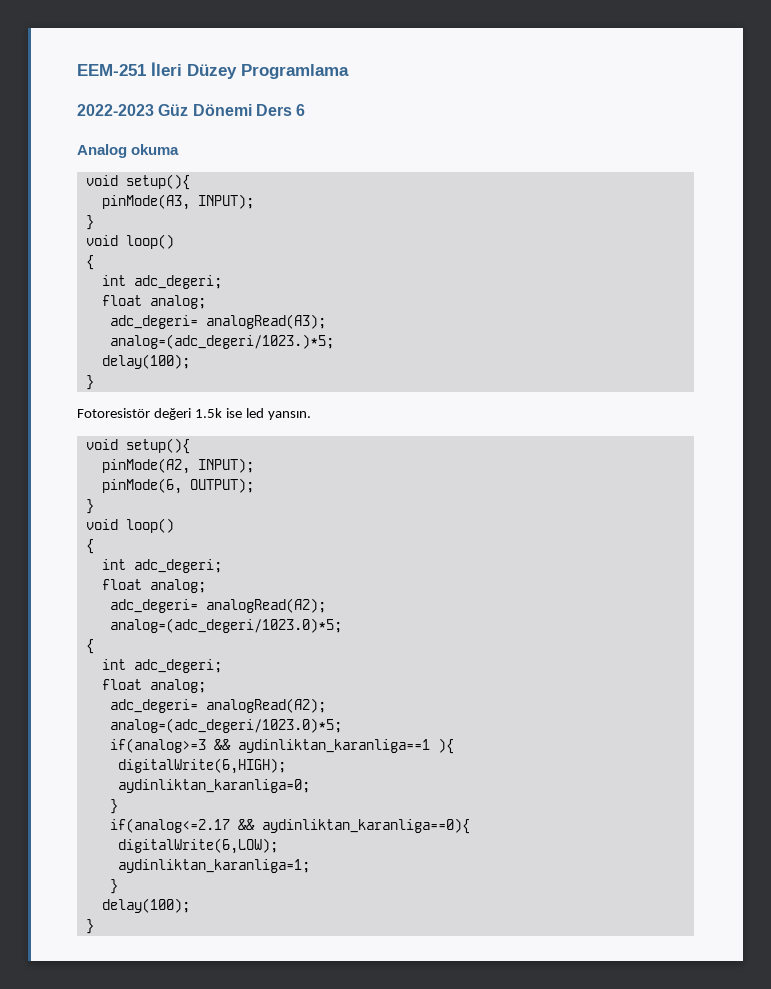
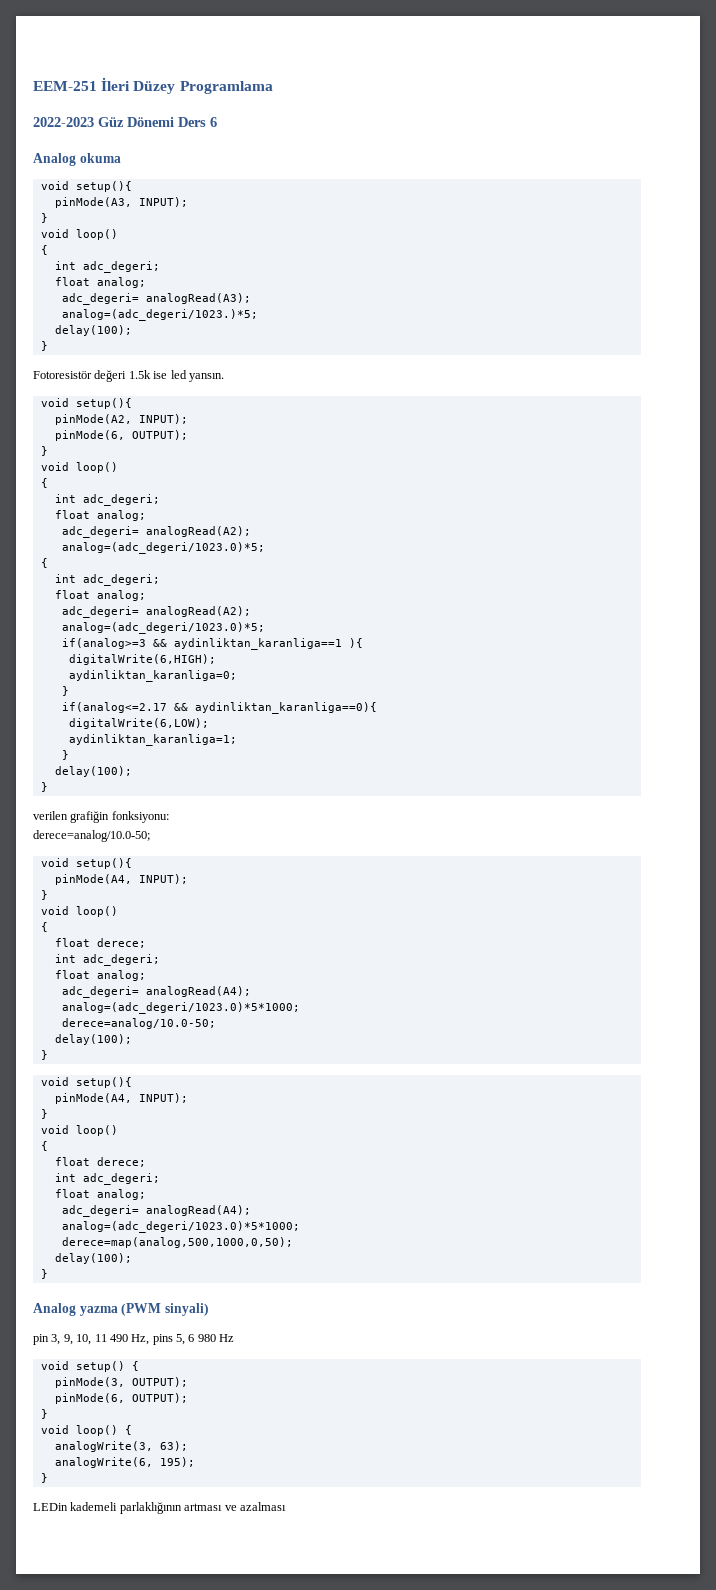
+ verilen grafiğin fonksiyonu:
+ derece=analog/10.0-50;
+ void setup(){
+ pinMode(A4, INPUT);
+ }
+ void loop()
+ {
+ float derece;
+ int adc_degeri;
+ float analog;
+ adc_degeri= analogRead(A4);
+ analog=(adc_degeri/1023.0)*5*1000;
+ derece=analog/10.0-50;
+ delay(100);
+ }
+ void setup(){
+ pinMode(A4, INPUT);
+ }
+ void loop()
+ {
+ float derece;
+ int adc_degeri;
+ float analog;
+ adc_degeri= analogRead(A4);
+ analog=(adc_degeri/1023.0)*5*1000;
+ derece=map(analog,500,1000,0,50);
+ delay(100);
+ }
+ Analog yazma (PWM sinyali)
+ pin 3, 9, 10, 11 490 Hz, pins 5, 6 980 Hz
+ void setup() {
+ pinMode(3, OUTPUT);
+ pinMode(6, OUTPUT);
+ }
+ void loop() {
+ analogWrite(3, 63);
+ analogWrite(6, 195);
+ }
+ LEDin kademeli parlaklığının artması ve azalması

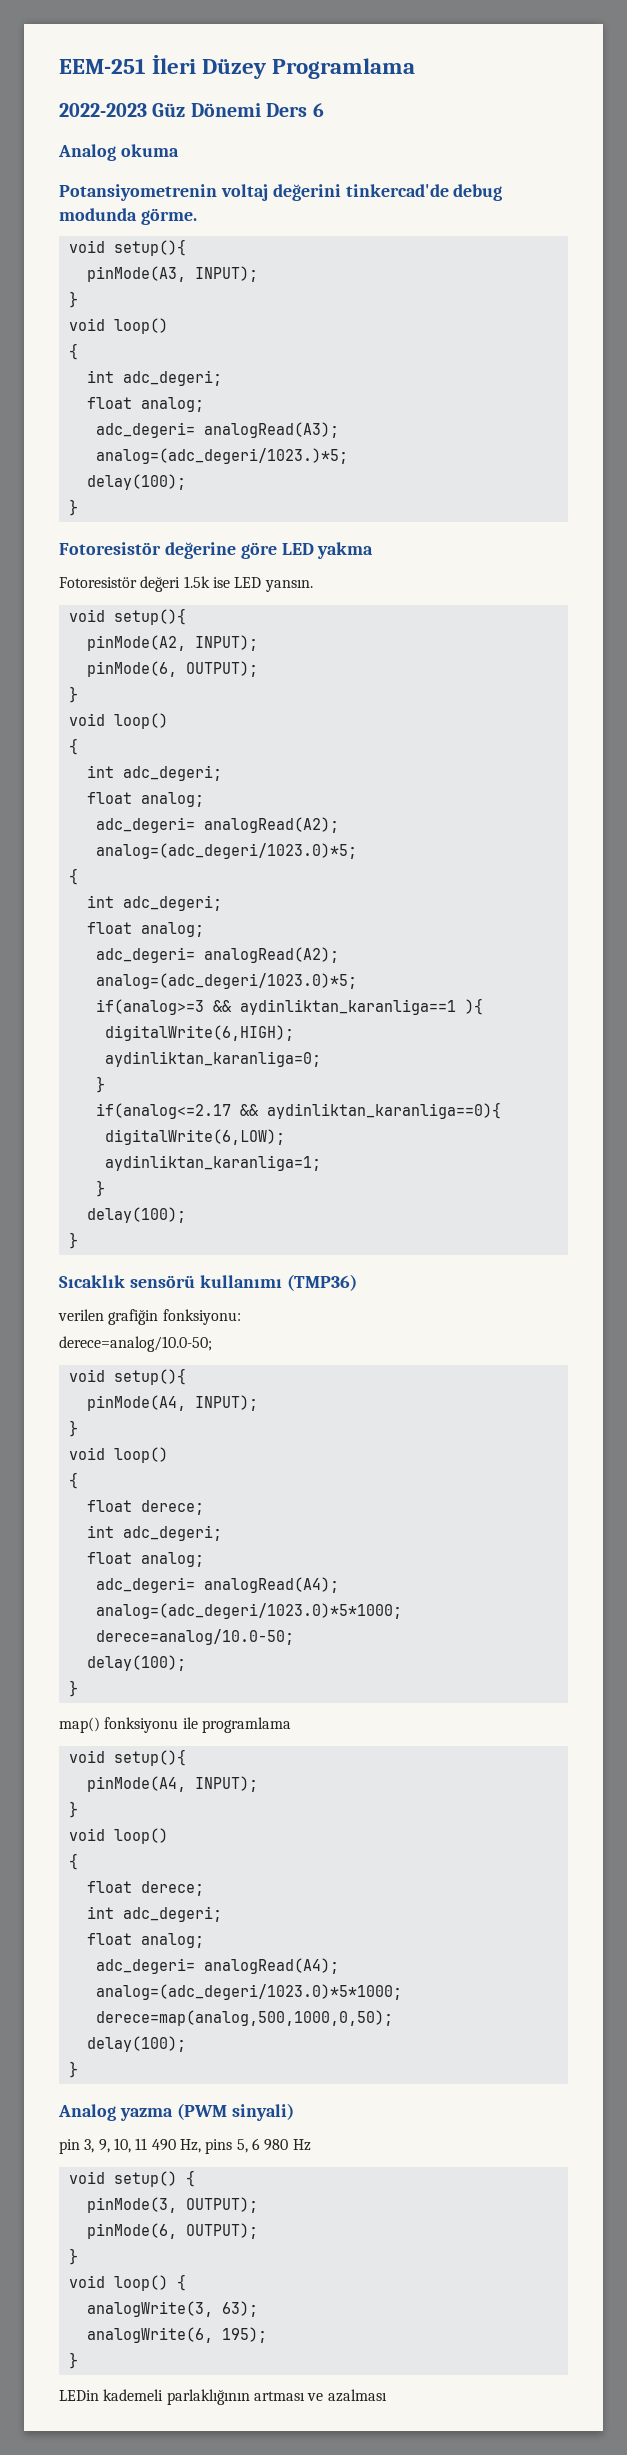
+ Potansiyometrenin voltaj değerini tinkercad'de debug modunda görme.
+ Fotoresistör değerine göre LED yakma
- Fotoresistör değeri 1.5k ise led yansın.
+ Fotoresistör değeri 1.5k ise LED yansın.
+ Sıcaklık sensörü kullanımı (TMP36)
+ map() fonksiyonu ile programlama

